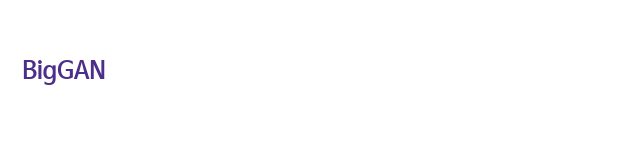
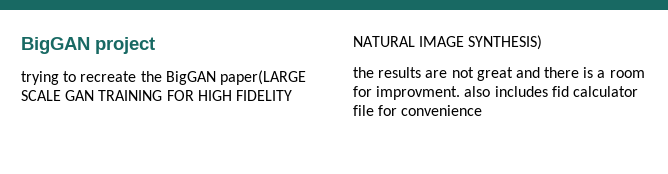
- BigGAN
+ BigGAN project
+ trying to recreate the BigGAN paper(LARGE SCALE GAN TRAINING FOR HIGH FIDELITY NATURAL IMAGE SYNTHESIS)
+ the results are not great and there is a room for improvment. also includes fid calculator file for convenience

